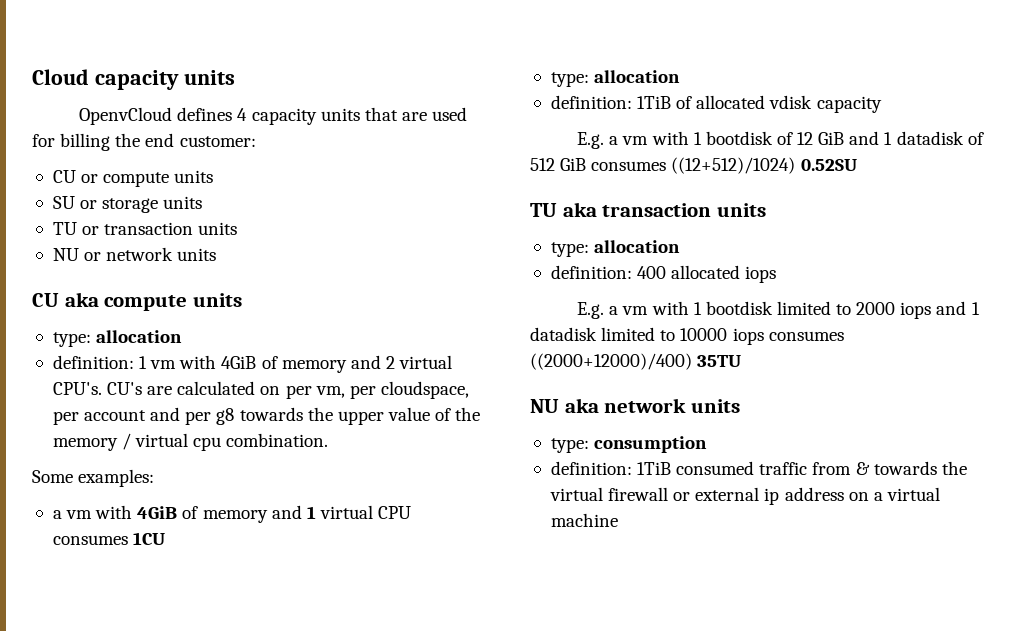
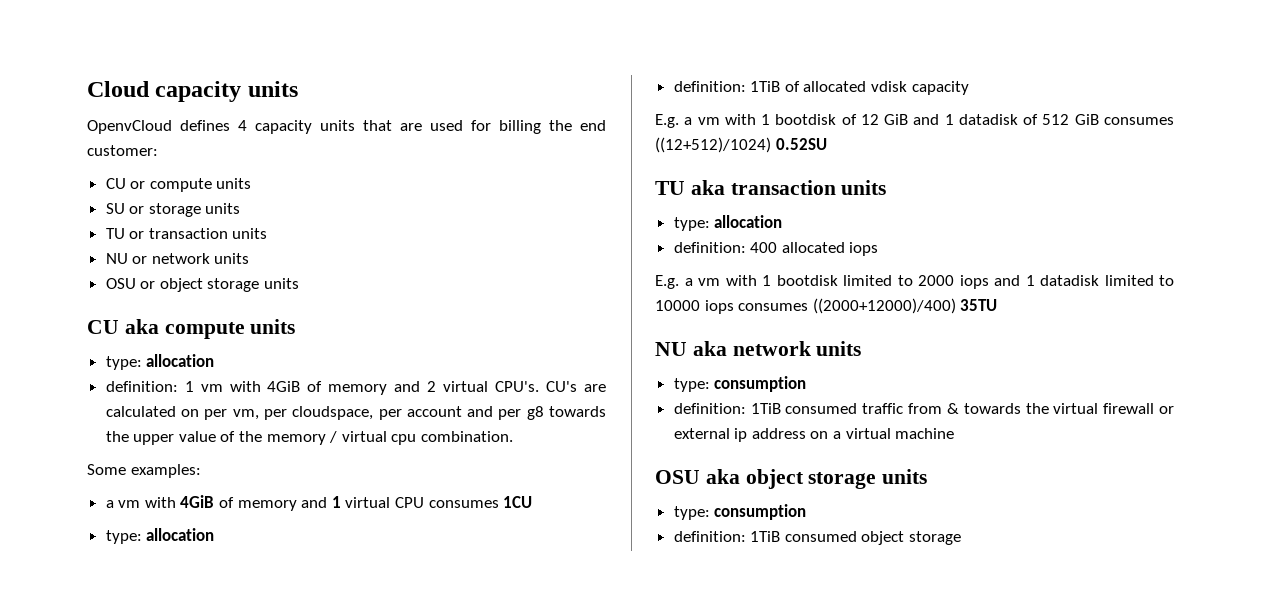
+ OSU or object storage units
+ OSU aka object storage units
+ type: consumption
+ definition: 1TiB consumed object storage

